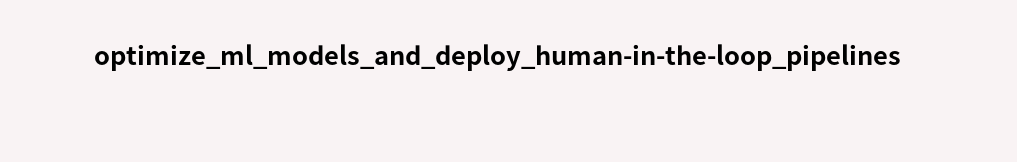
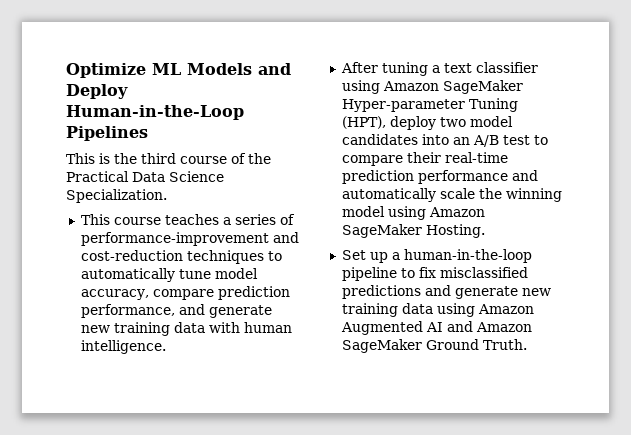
- optimize_ml_models_and_deploy_human-in-the-loop_pipelines
+ Optimize ML Models and Deploy Human-in-the-Loop Pipelines
+ This is the third course of the Practical Data Science Specialization.
+ This course teaches a series of performance-improvement and cost-reduction techniques to automatically tune model accuracy, compare prediction performance, and generate new training data with human intelligence.
+ After tuning a text classifier using Amazon SageMaker Hyper-parameter Tuning (HPT), deploy two model candidates into an A/B test to compare their real-time prediction performance and automatically scale the winning model using Amazon SageMaker Hosting.
+ Set up a human-in-the-loop pipeline to fix misclassified predictions and generate new training data using Amazon Augmented AI and Amazon SageMaker Ground Truth.

